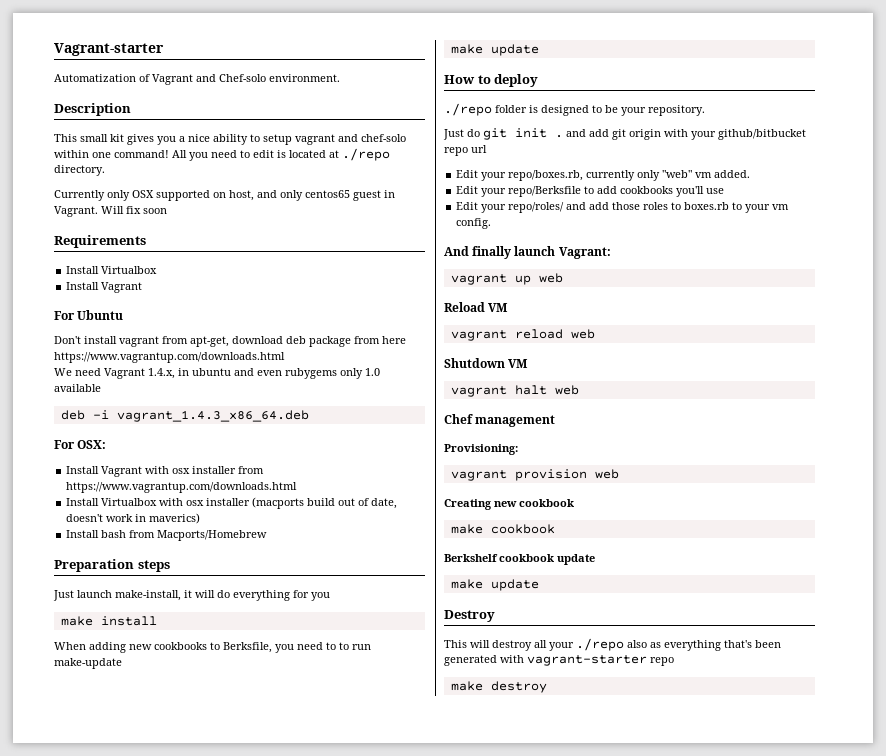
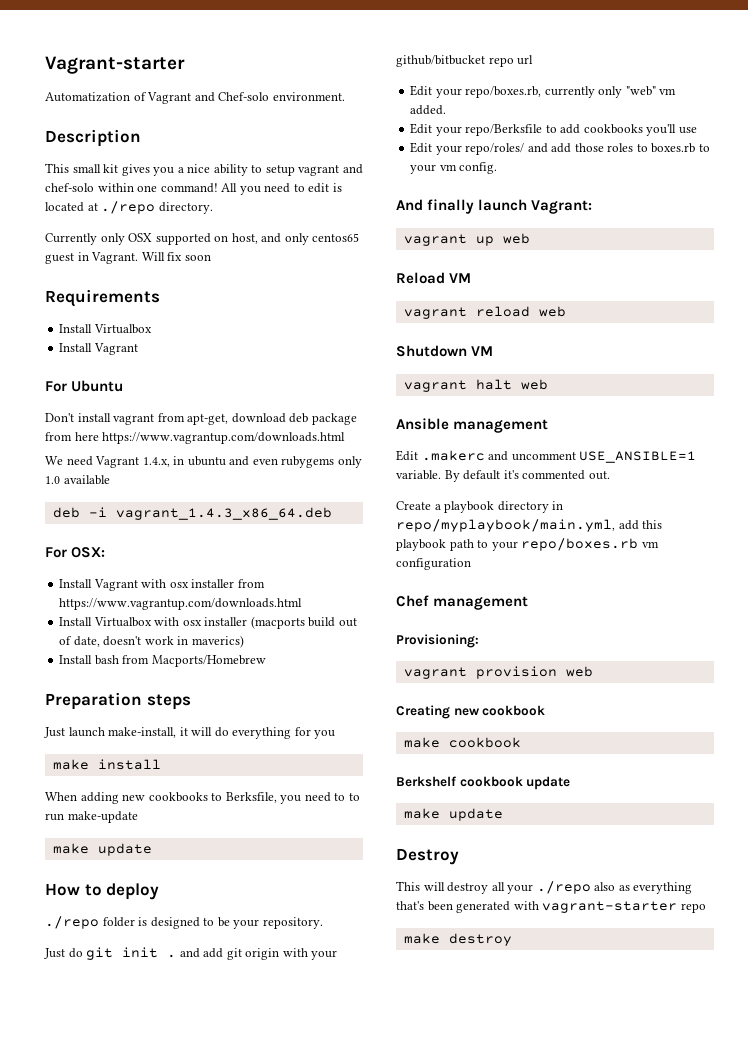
+ Ansible management
+ Edit .makerc and uncomment USE_ANSIBLE=1 variable. By default it's commented out.
+ Create a playbook directory in repo/myplaybook/main.yml, add this playbook path to your repo/boxes.rb vm configuration

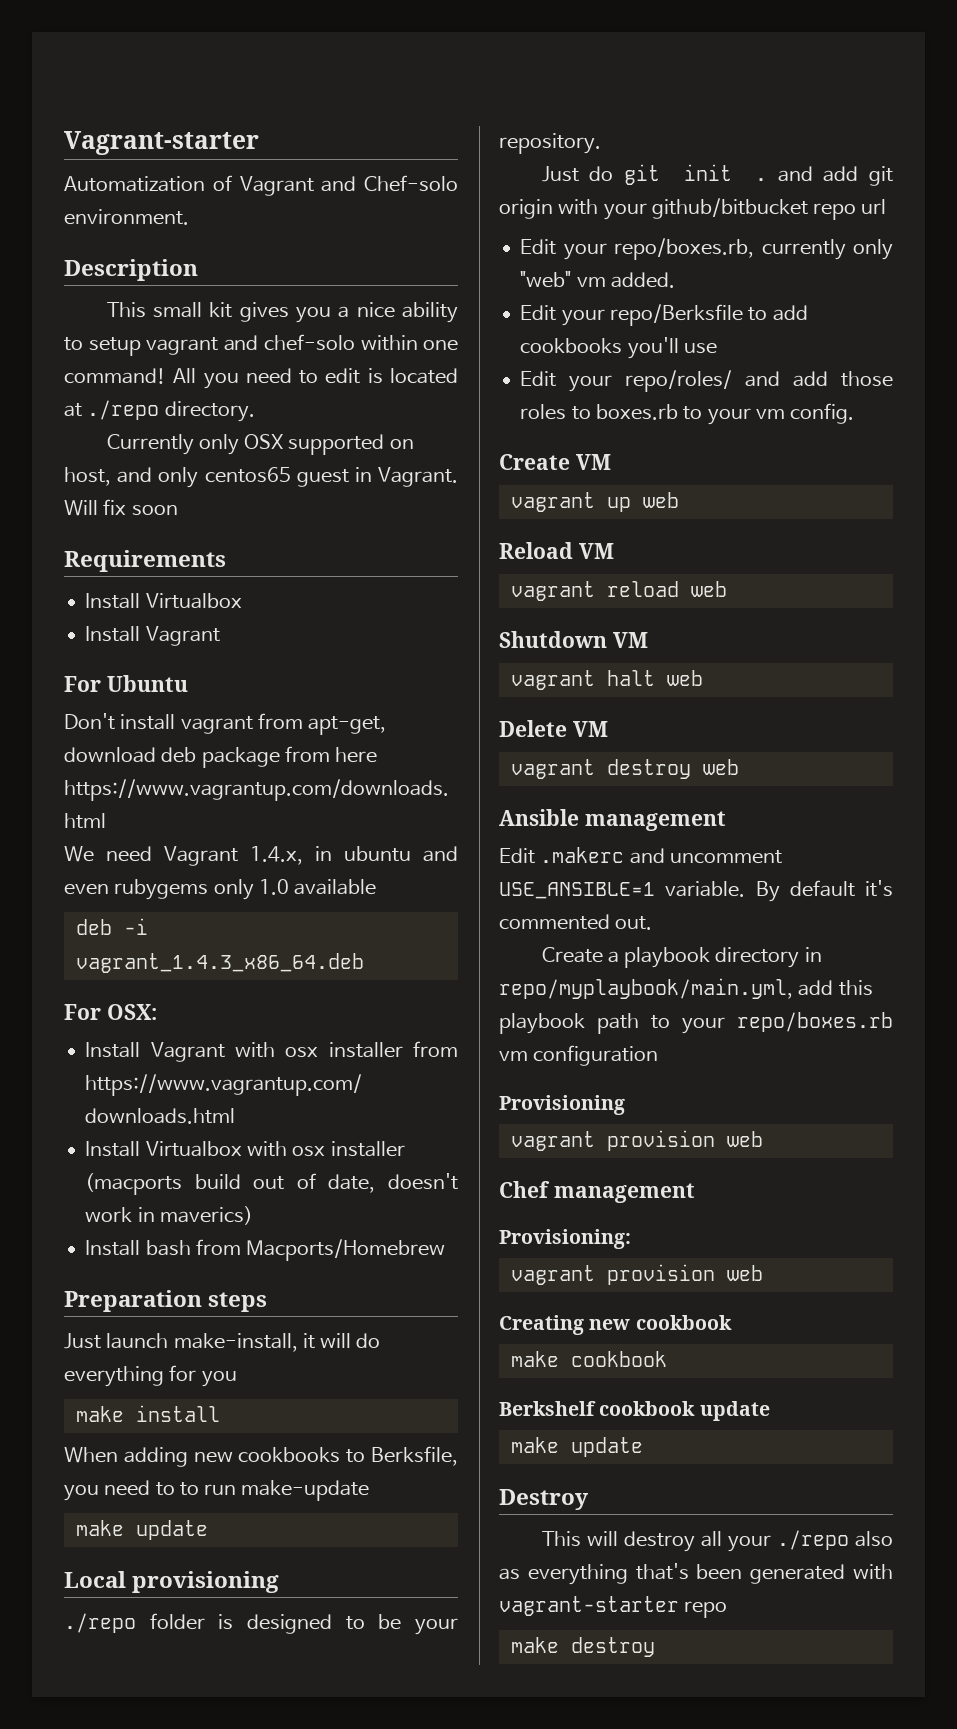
- How to deploy
+ Local provisioning
- And finally launch Vagrant:
+ Create VM
+ Delete VM
+ vagrant destroy web
+ Provisioning
+ vagrant provision web

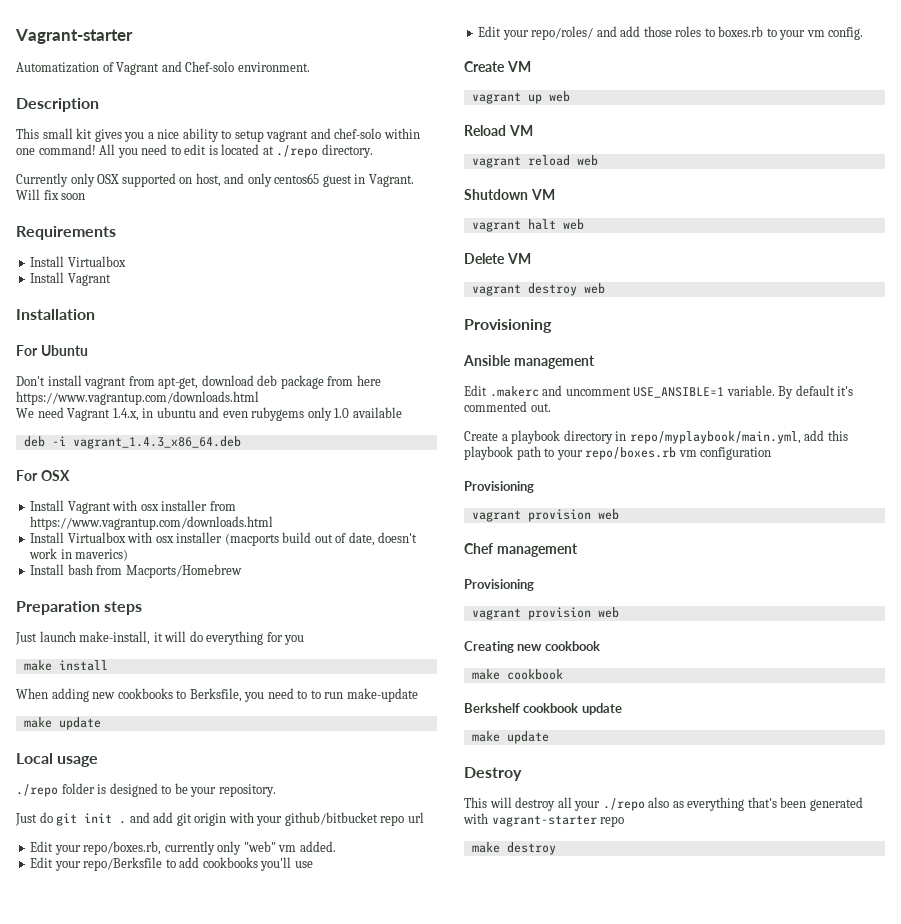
+ Installation
- For OSX:
+ For OSX
- Local provisioning
+ Local usage
  vagrant destroy web
+ Provisioning
  Chef management
- Provisioning:
+ Provisioning

